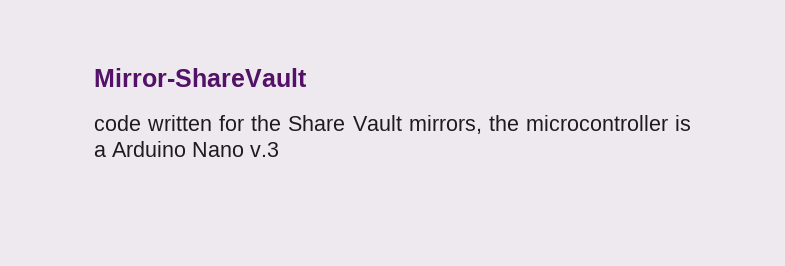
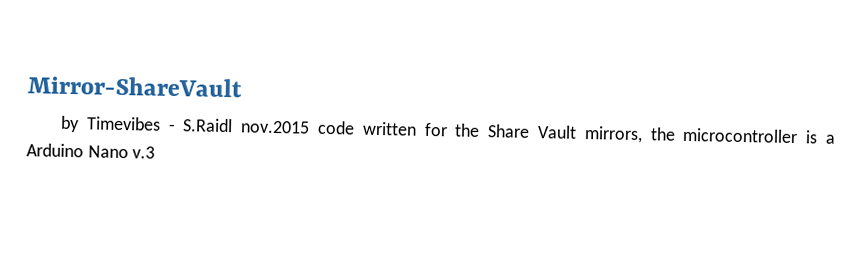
- code written for the Share Vault mirrors, the microcontroller is a Arduino Nano v.3
+ by Timevibes - S.Raidl nov.2015 code written for the Share Vault mirrors, the microcontroller is a Arduino Nano v.3

